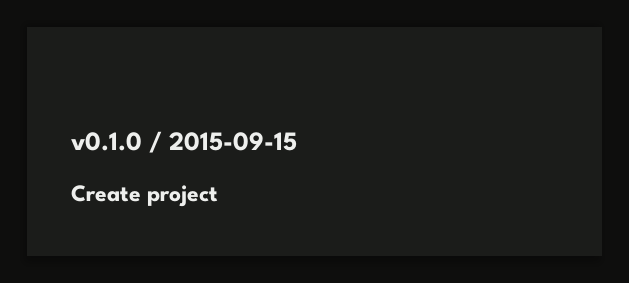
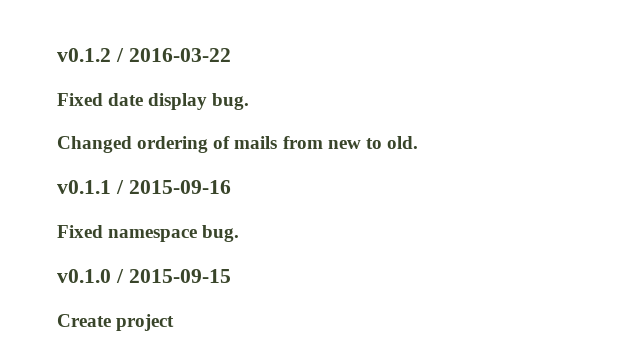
+ v0.1.2 / 2016-03-22
+ Fixed date display bug.
+ Changed ordering of mails from new to old.
+ v0.1.1 / 2015-09-16
+ Fixed namespace bug.

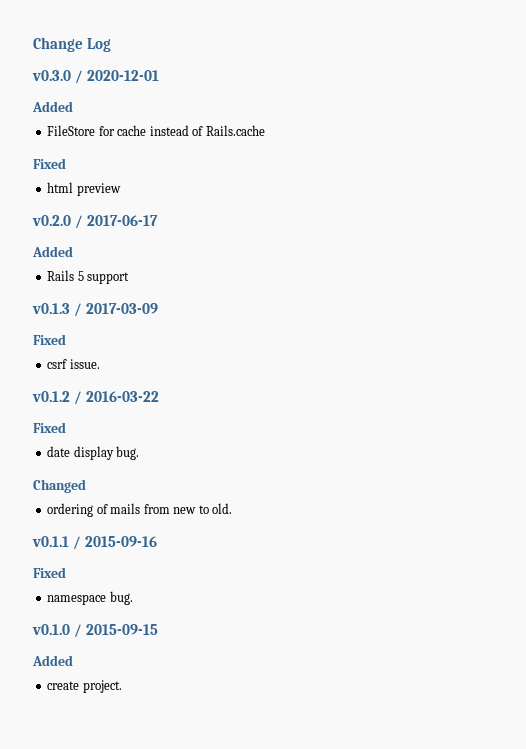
+ Change Log
+ v0.3.0 / 2020-12-01
+ Added
+ FileStore for cache instead of Rails.cache
+ Fixed
+ html preview
+ v0.2.0 / 2017-06-17
+ Added
+ Rails 5 support
+ v0.1.3 / 2017-03-09
+ Fixed
+ csrf issue.
  v0.1.2 / 2016-03-22
- Fixed date display bug.
+ Fixed
+ date display bug.
- Changed ordering of mails from new to old.
+ Changed
+ ordering of mails from new to old.
  v0.1.1 / 2015-09-16
- Fixed namespace bug.
+ Fixed
+ namespace bug.
  v0.1.0 / 2015-09-15
- Create project
+ Added
+ create project.

